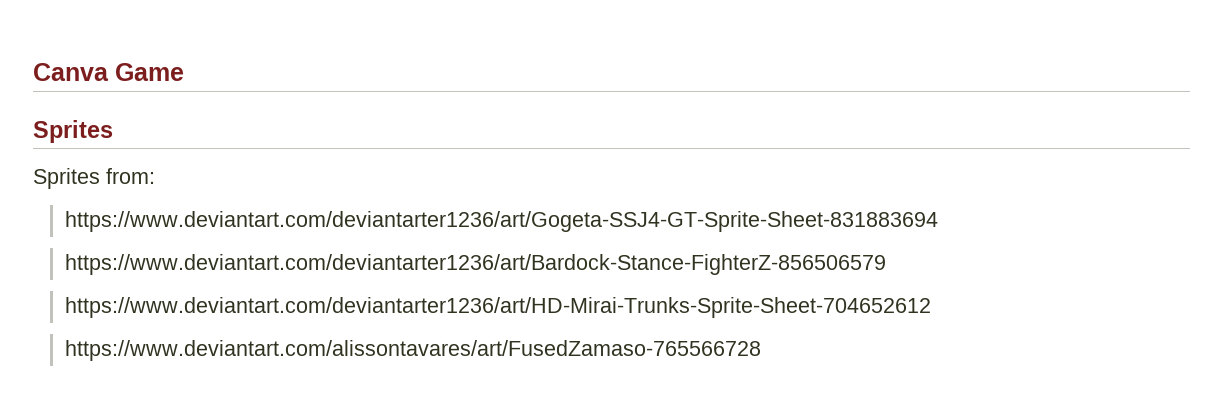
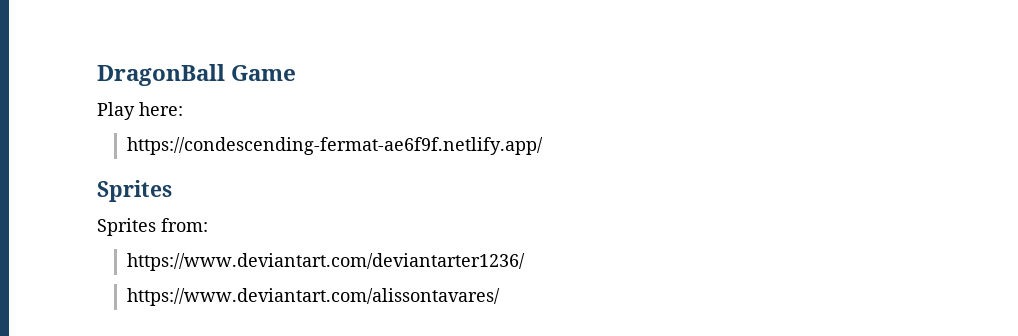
- Canva Game
+ DragonBall Game
+ Play here:
+ https://condescending-fermat-ae6f9f.netlify.app/
- https://www.deviantart.com/deviantarter1236/art/Gogeta-SSJ4-GT-Sprite-Sheet-831883694
- https://www.deviantart.com/deviantarter1236/art/Bardock-Stance-FighterZ-856506579
- https://www.deviantart.com/deviantarter1236/art/HD-Mirai-Trunks-Sprite-Sheet-704652612
- https://www.deviantart.com/alissontavares/art/FusedZamaso-765566728
+ https://www.deviantart.com/deviantarter1236/
+ https://www.deviantart.com/alissontavares/

